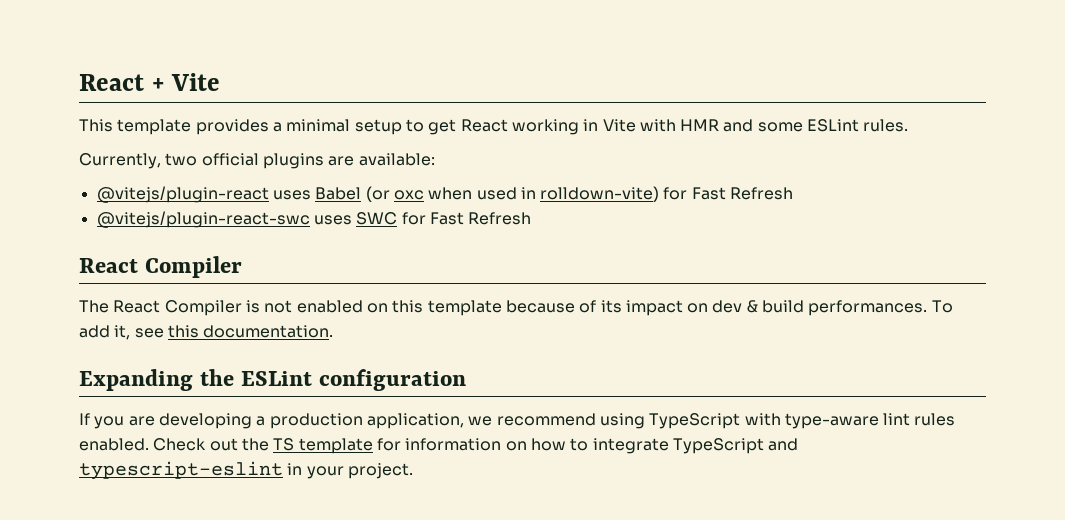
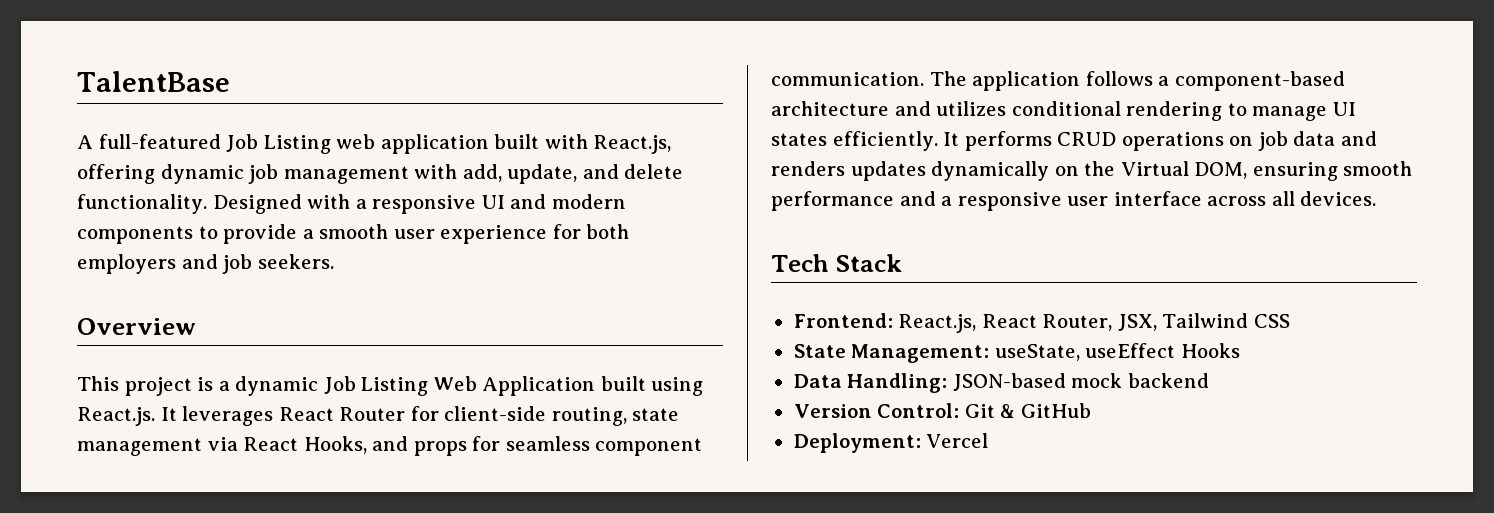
- React + Vite
- This template provides a minimal setup to get React working in Vite with HMR and some ESLint rules.
- Currently, two official plugins are available:
- @vitejs/plugin-react uses Babel (or oxc when used in rolldown-vite) for Fast Refresh
- @vitejs/plugin-react-swc uses SWC for Fast Refresh
- React Compiler
- The React Compiler is not enabled on this template because of its impact on dev & build performances. To add it, see this documentation.
- Expanding the ESLint configuration
- If you are developing a production application, we recommend using TypeScript with type-aware lint rules enabled. Check out the TS template for information on how to integrate TypeScript and typescript-eslint in your project.
+ TalentBase
+ A full-featured Job Listing web application built with React.js, offering dynamic job management with add, update, and delete functionality. Designed with a responsive UI and modern components to provide a smooth user experience for both employers and job seekers.
+ Overview
+ This project is a dynamic Job Listing Web Application built using React.js. It leverages React Router for client-side routing, state management via React Hooks, and props for seamless component communication. The application follows a component-based architecture and utilizes conditional rendering to manage UI states efficiently. It performs CRUD operations on job data and renders updates dynamically on the Virtual DOM, ensuring smooth performance and a responsive user interface across all devices.
+ Tech Stack
+ Frontend: React.js, React Router, JSX, Tailwind CSS
+ State Management: useState, useEffect Hooks
+ Data Handling: JSON-based mock backend
+ Version Control: Git & GitHub
+ Deployment: Vercel

